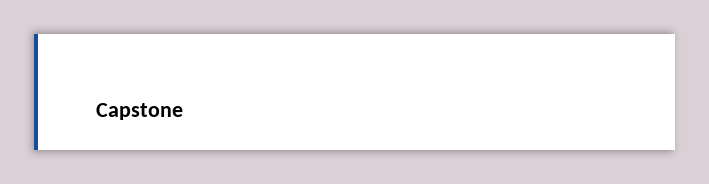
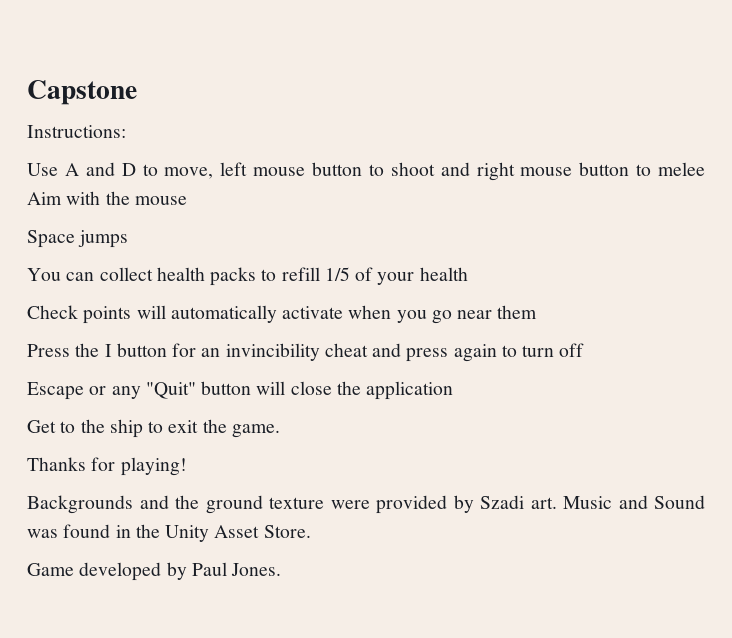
+ Instructions:
+ Use A and D to move, left mouse button to shoot and right mouse button to melee Aim with the mouse
+ Space jumps
+ You can collect health packs to refill 1/5 of your health
+ Check points will automatically activate when you go near them
+ Press the I button for an invincibility cheat and press again to turn off
+ Escape or any "Quit" button will close the application
+ Get to the ship to exit the game.
+ Thanks for playing!
+ Backgrounds and the ground texture were provided by Szadi art. Music and Sound was found in the Unity Asset Store.
+ Game developed by Paul Jones.

